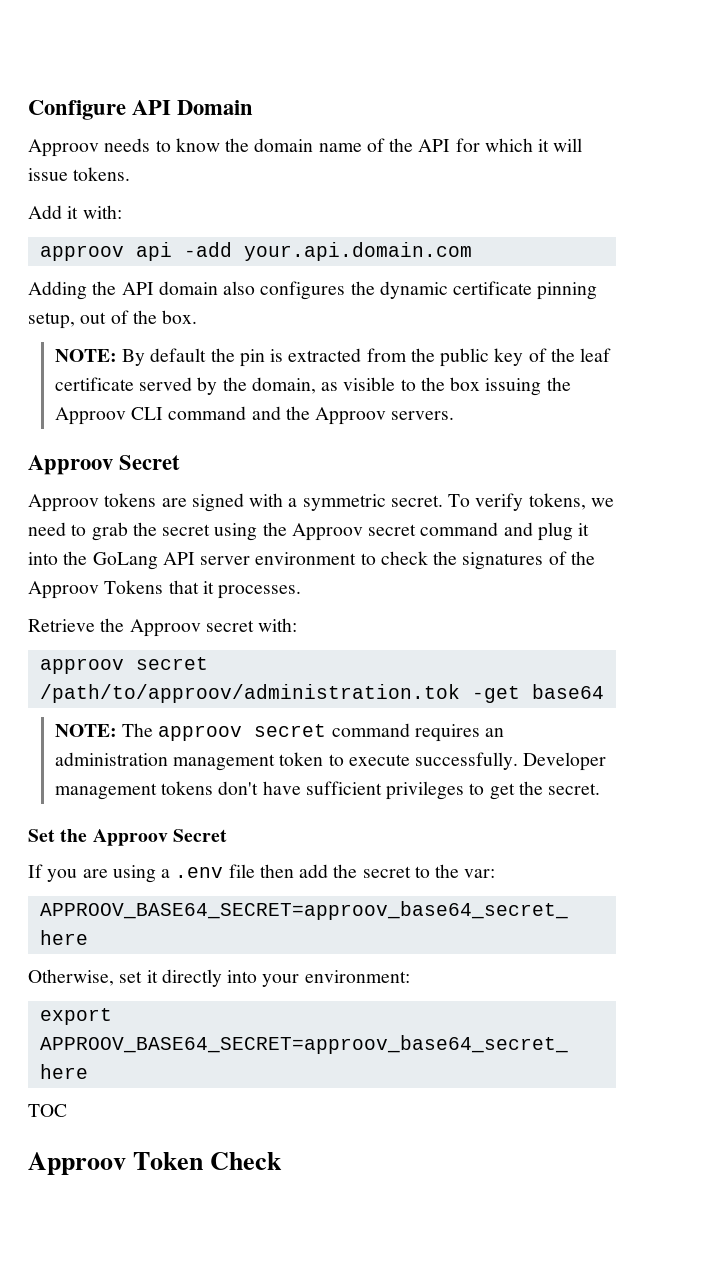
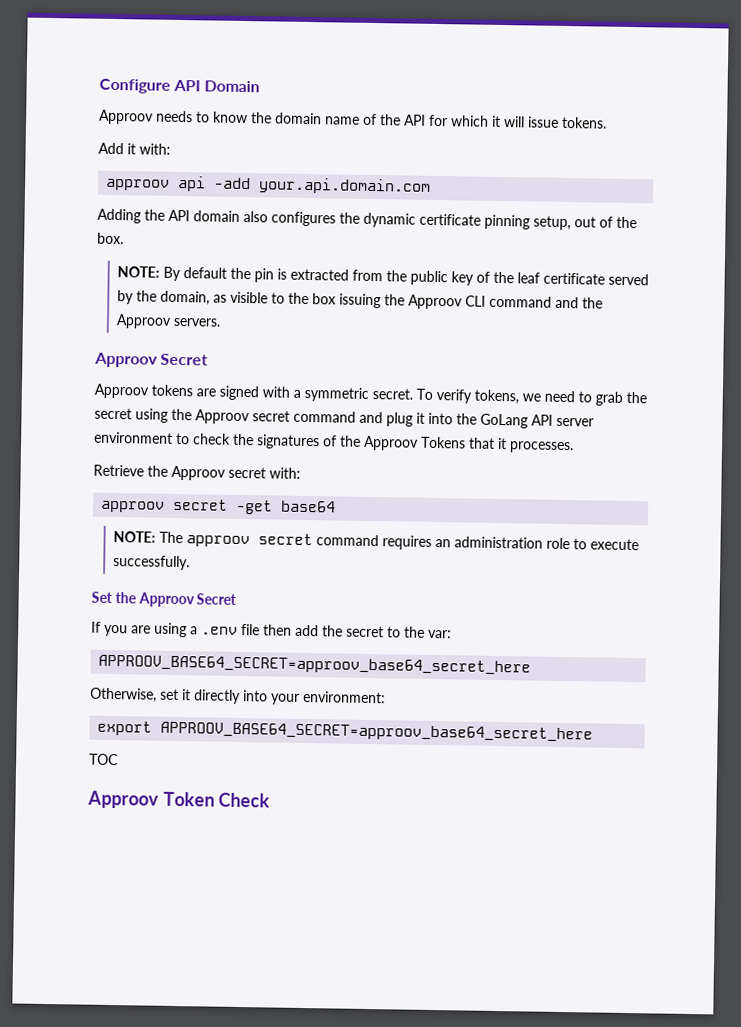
- approov secret /path/to/approov/administration.tok -get base64
+ approov secret -get base64
- NOTE: The approov secret command requires an administration management token to execute successfully. Developer management tokens don't have sufficient privileges to get the secret.
+ NOTE: The approov secret command requires an administration role to execute successfully.

